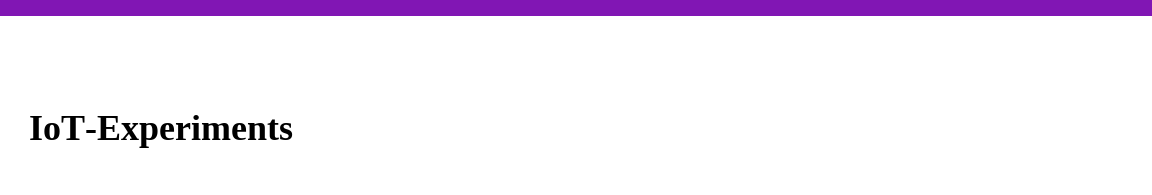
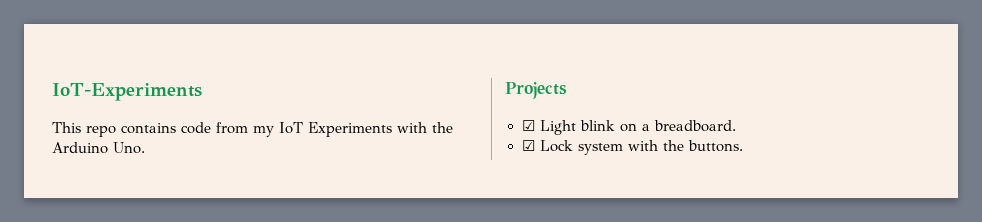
+ This repo contains code from my IoT Experiments with the Arduino Uno.
+ Projects
+ ☑ Light blink on a breadboard.
+ ☑ Lock system with the buttons.

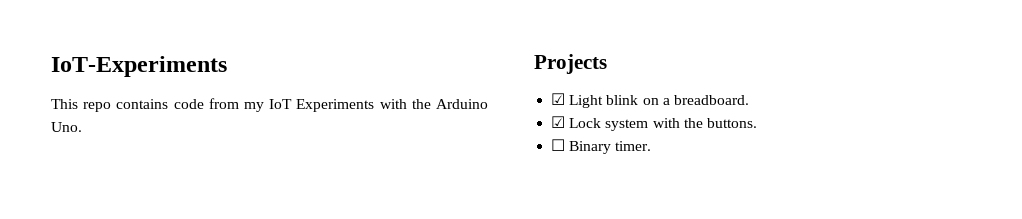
+ ☐ Binary timer.

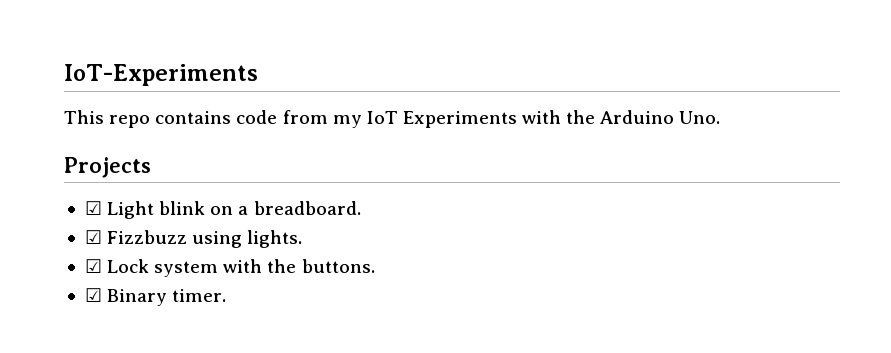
+ ☑ Fizzbuzz using lights.
- ☐ Binary timer.
+ ☑ Binary timer.

